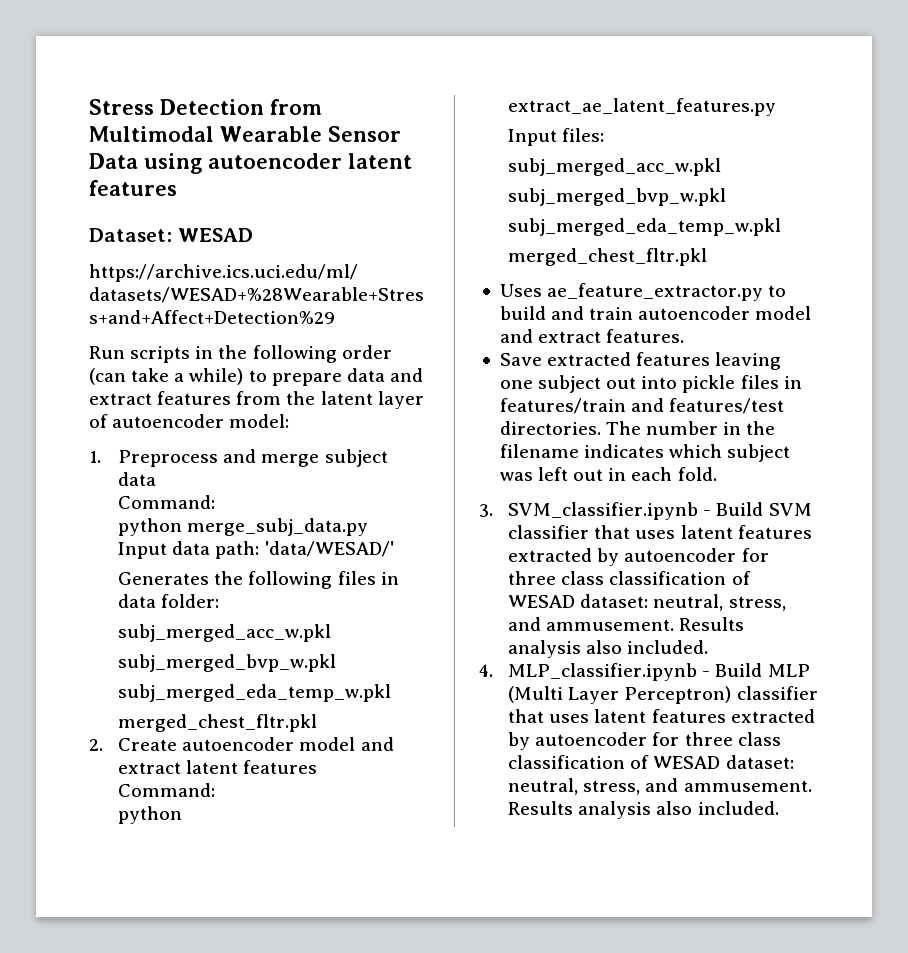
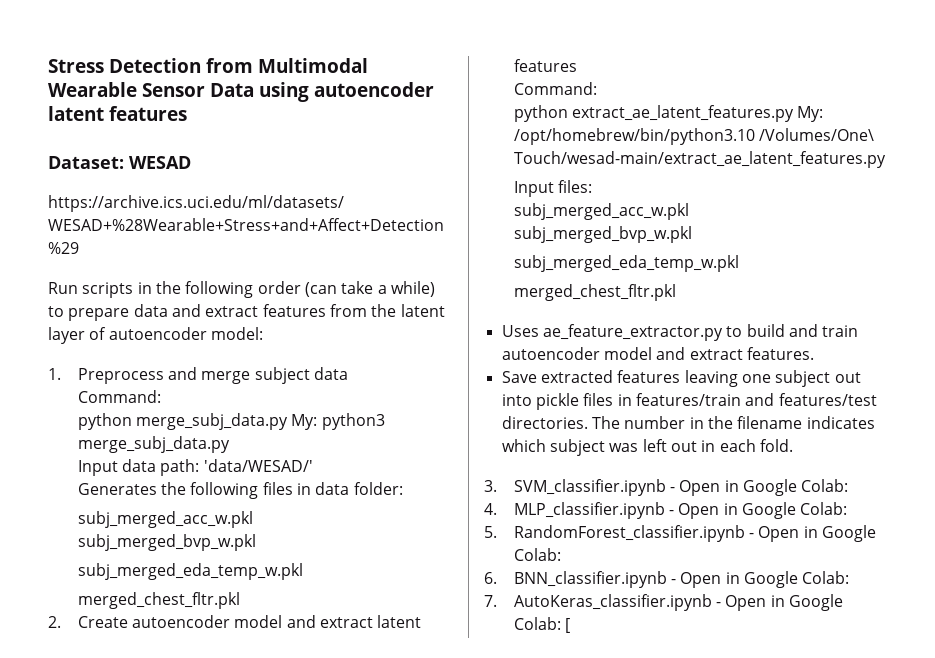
- python merge_subj_data.py
+ python merge_subj_data.py My: python3 merge_subj_data.py
- python extract_ae_latent_features.py
+ python extract_ae_latent_features.py My: /opt/homebrew/bin/python3.10 /Volumes/One\ Touch/wesad-main/extract_ae_latent_features.py
- 3. SVM_classifier.ipynb - Build SVM classifier that uses latent features extracted by autoencoder for three class classification of WESAD dataset: neutral, stress, and ammusement. Results analysis also included.
- 4. MLP_classifier.ipynb - Build MLP (Multi Layer Perceptron) classifier that uses latent features extracted by autoencoder for three class classification of WESAD dataset: neutral, stress, and ammusement. Results analysis also included.
+ 3. SVM_classifier.ipynb - Open in Google Colab:
+ 4. MLP_classifier.ipynb - Open in Google Colab:
+ 5. RandomForest_classifier.ipynb - Open in Google Colab:
+ 6. BNN_classifier.ipynb - Open in Google Colab:
+ 7. AutoKeras_classifier.ipynb - Open in Google Colab: [

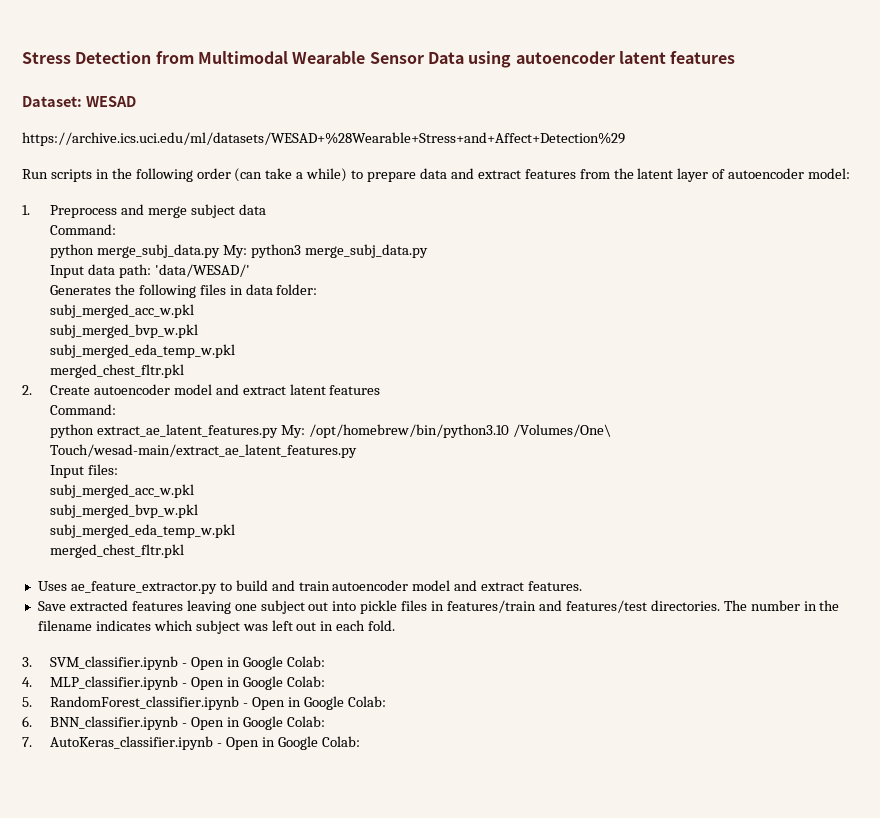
- 7. AutoKeras_classifier.ipynb - Open in Google Colab: [
+ 7. AutoKeras_classifier.ipynb - Open in Google Colab:

